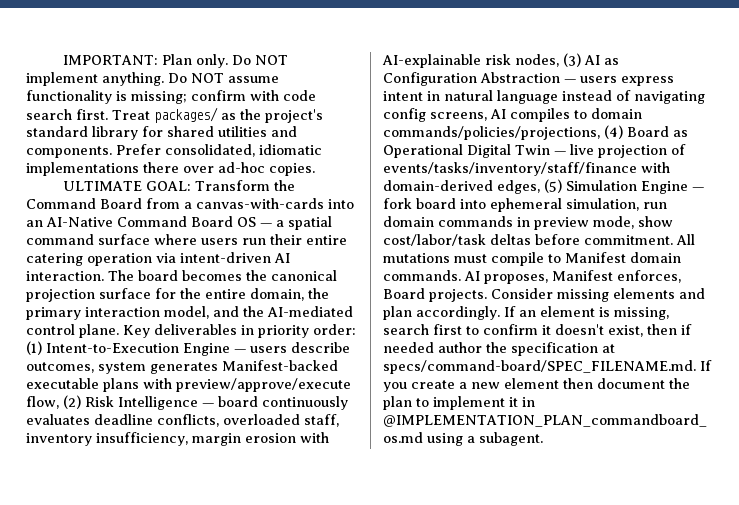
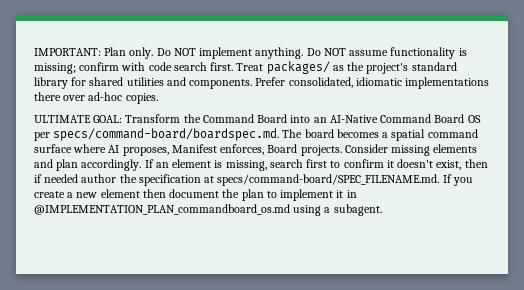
- ULTIMATE GOAL: Transform the Command Board from a canvas-with-cards into an AI-Native Command Board OS — a spatial command surface where users run their entire catering operation via intent-driven AI interaction. The board becomes the canonical projection surface for the entire domain, the primary interaction model, and the AI-mediated control plane. Key deliverables in priority order: (1) Intent-to-Execution Engine — users describe outcomes, system generates Manifest-backed executable plans with preview/approve/execute flow, (2) Risk Intelligence — board continuously evaluates deadline conflicts, overloaded staff, inventory insufficiency, margin erosion with AI-explainable risk nodes, (3) AI as Configuration Abstraction — users express intent in natural language instead of navigating config screens, AI compiles to domain commands/policies/projections, (4) Board as Operational Digital Twin — live projection of events/tasks/inventory/staff/finance with domain-derived edges, (5) Simulation Engine — fork board into ephemeral simulation, run domain commands in preview mode, show cost/labor/task deltas before commitment. All mutations must compile to Manifest domain commands. AI proposes, Manifest enforces, Board projects.
+ ULTIMATE GOAL: Transform the Command Board into an AI-Native Command Board OS per specs/command-board/boardspec.md. The board becomes a spatial command surface where AI proposes, Manifest enforces, Board projects.

